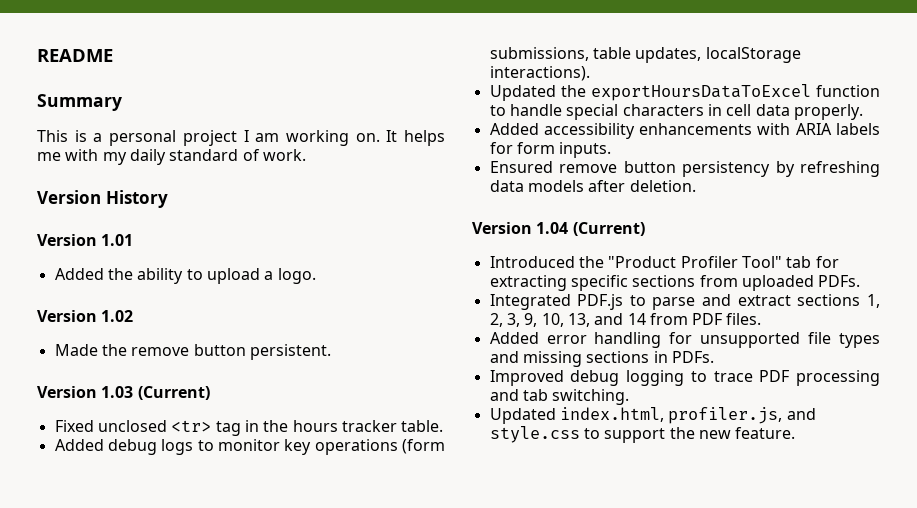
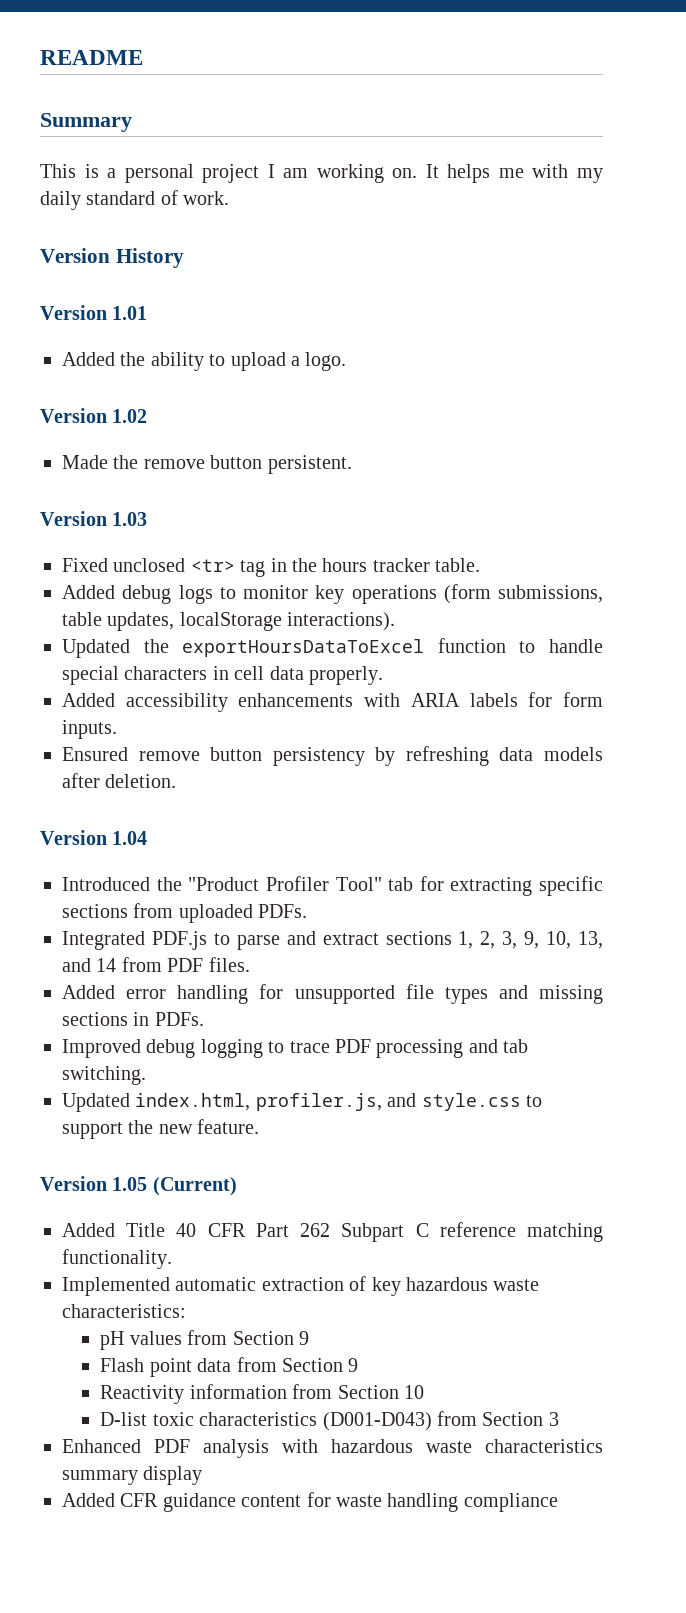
- Version 1.03 (Current)
+ Version 1.03
- Version 1.04 (Current)
+ Version 1.04
+ Version 1.05 (Current)
+ Added Title 40 CFR Part 262 Subpart C reference matching functionality.
+ Implemented automatic extraction of key hazardous waste characteristics:
+ pH values from Section 9
+ Flash point data from Section 9
+ Reactivity information from Section 10
+ D-list toxic characteristics (D001-D043) from Section 3
+ Enhanced PDF analysis with hazardous waste characteristics summary display
+ Added CFR guidance content for waste handling compliance

